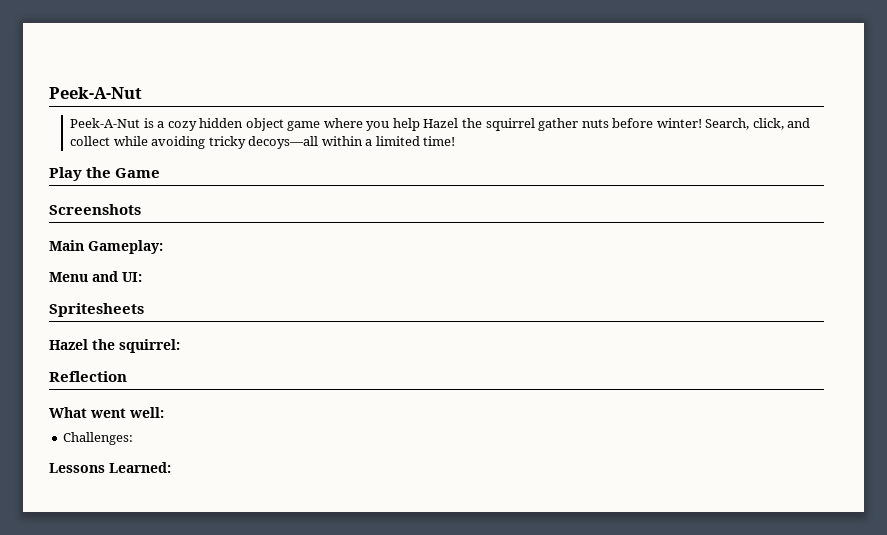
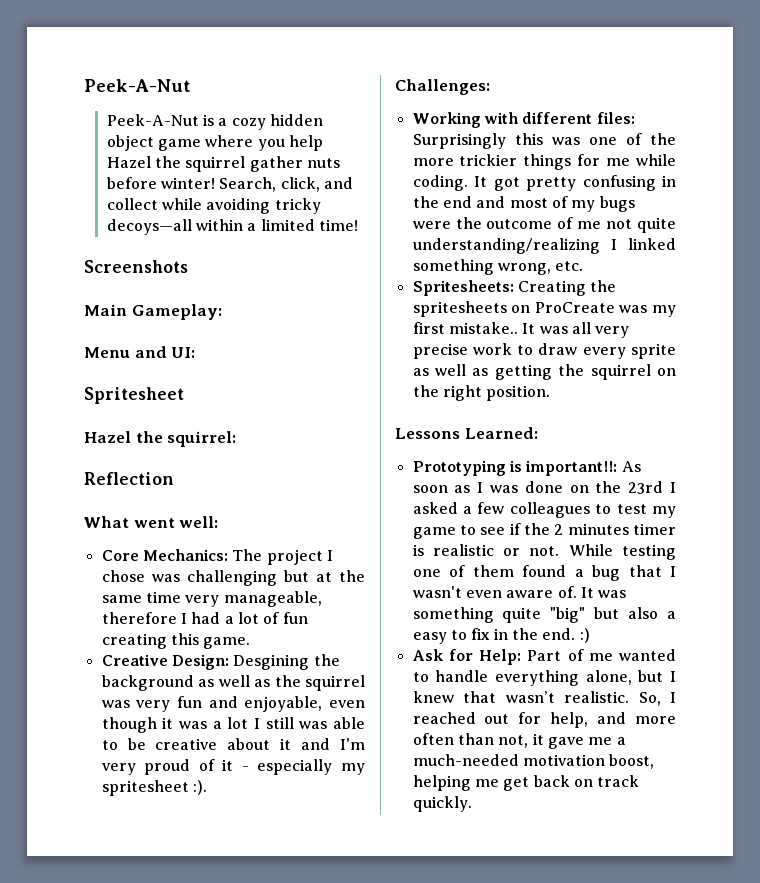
- Play the Game
- Spritesheets
+ Spritesheet
+ Core Mechanics: The project I chose was challenging but at the same time very manageable, therefore I had a lot of fun creating this game.
+ Creative Design: Desgining the background as well as the squirrel was very fun and enjoyable, even though it was a lot I still was able to be creative about it and I'm very proud of it - especially my spritesheet :).
  Challenges:
+ Working with different files: Surprisingly this was one of the more trickier things for me while coding. It got pretty confusing in the end and most of my bugs were the outcome of me not quite understanding/realizing I linked something wrong, etc.
+ Spritesheets: Creating the spritesheets on ProCreate was my first mistake.. It was all very precise work to draw every sprite as well as getting the squirrel on the right position.
  Lessons Learned:
+ Prototyping is important!!: As soon as I was done on the 23rd I asked a few colleagues to test my game to see if the 2 minutes timer is realistic or not. While testing one of them found a bug that I wasn't even aware of. It was something quite "big" but also a easy to fix in the end. :)
+ Ask for Help: Part of me wanted to handle everything alone, but I knew that wasn’t realistic. So, I reached out for help, and more often than not, it gave me a much-needed motivation boost, helping me get back on track quickly.

